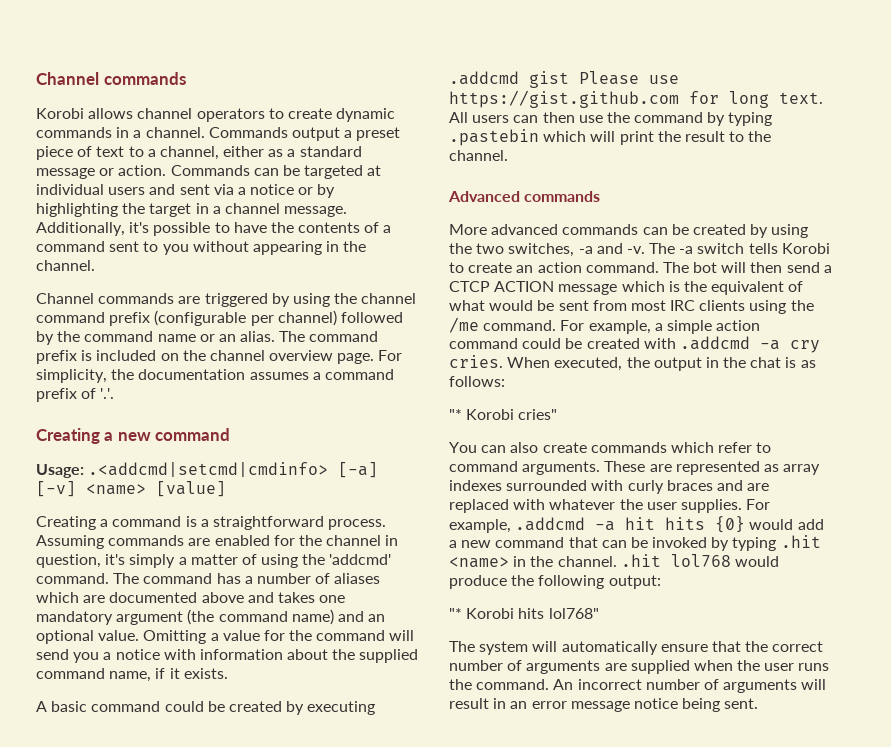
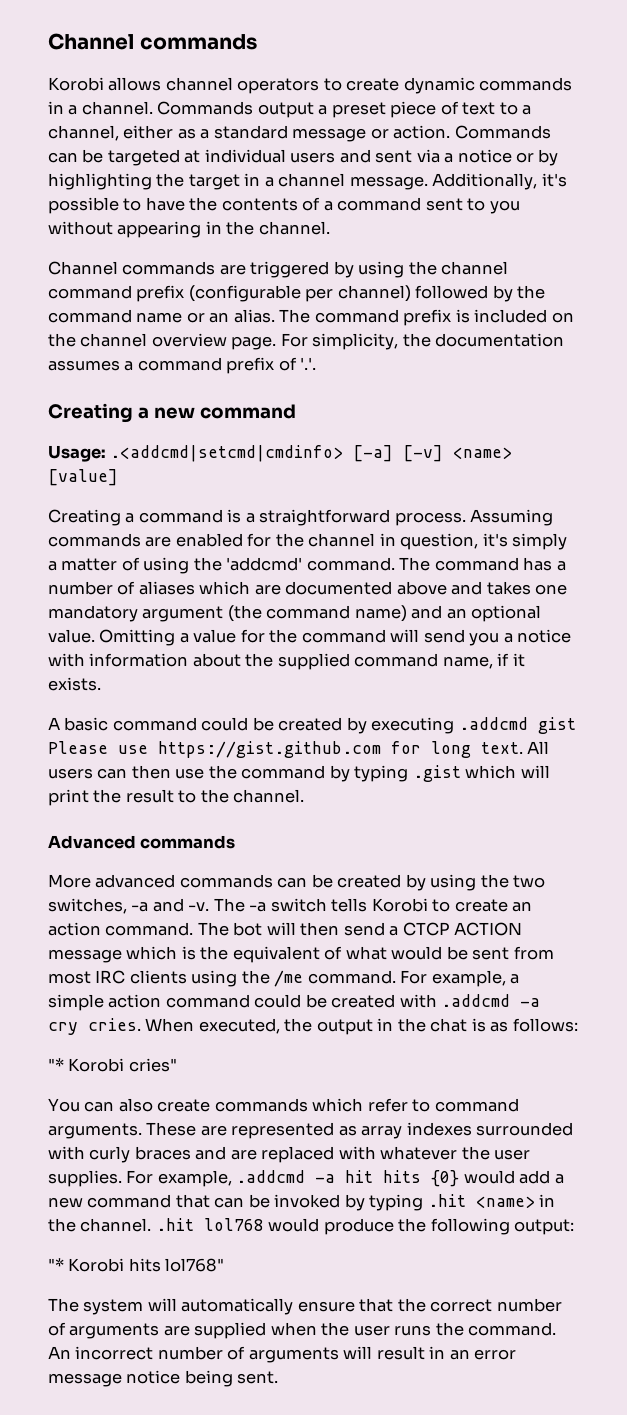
- All users can then use the command by typing .pastebin which will print the result to the channel.
+ All users can then use the command by typing .gist which will print the result to the channel.

